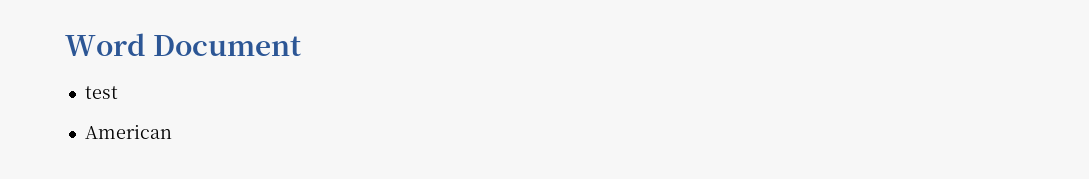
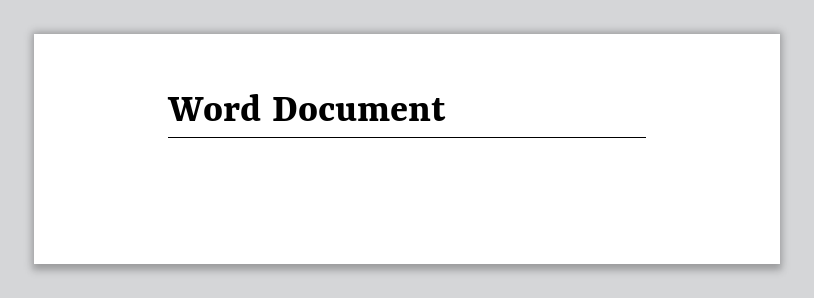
- test
- American

